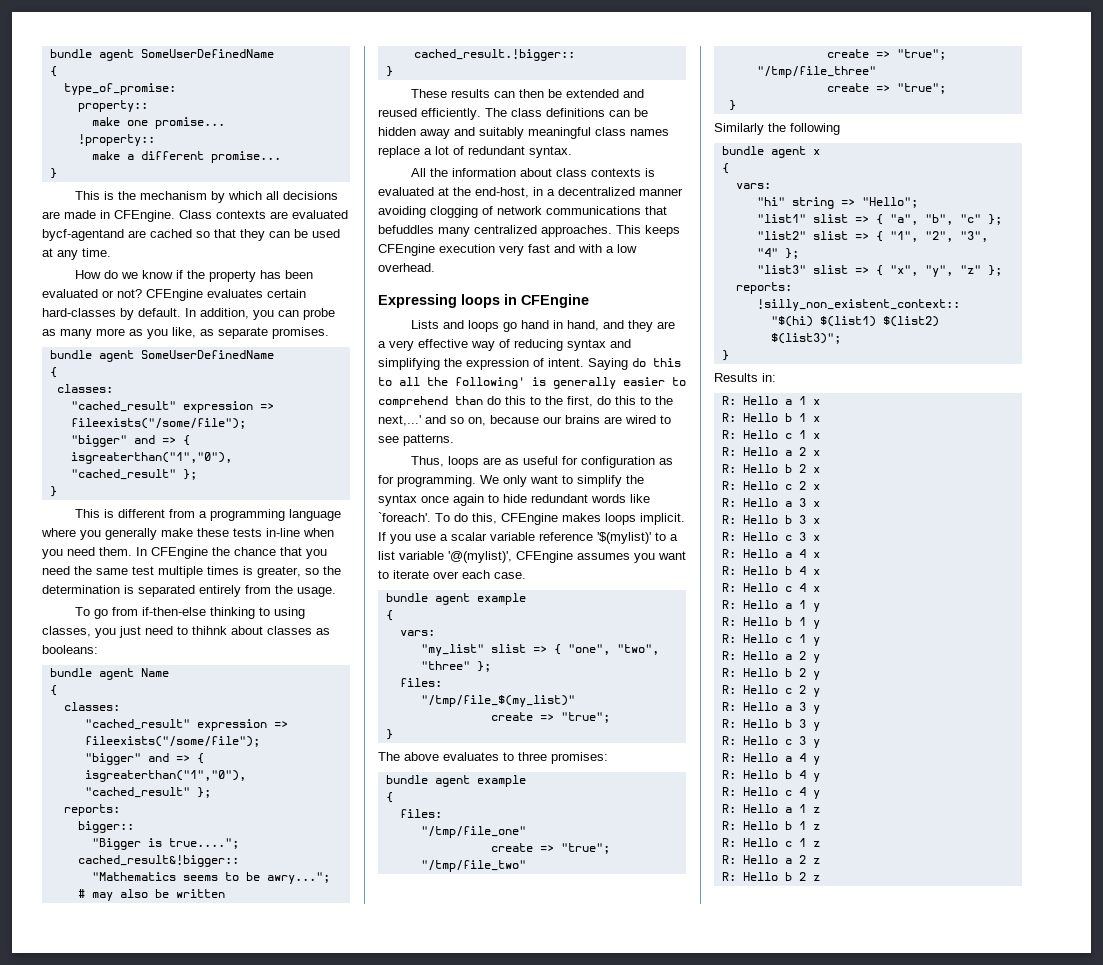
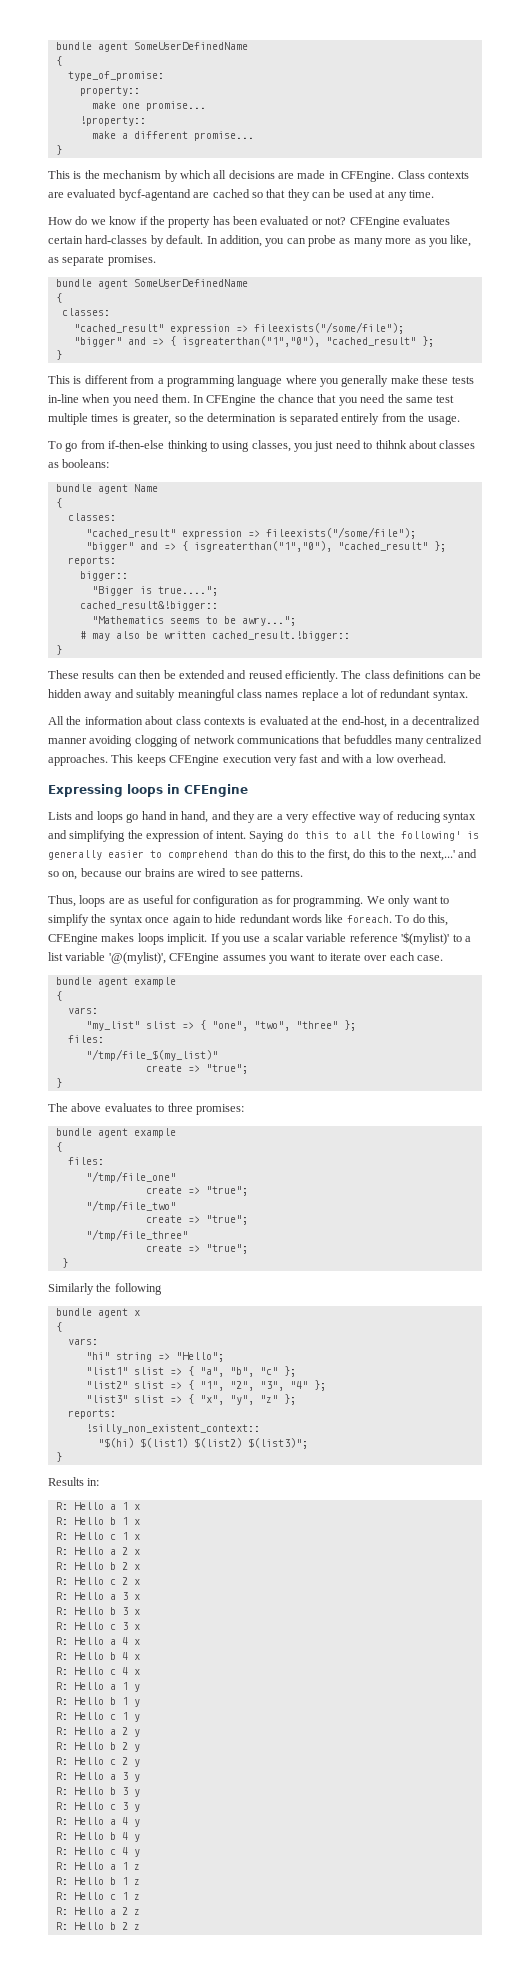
- We only want to simplify the syntax once again to hide redundant words like `foreach'.
+ We only want to simplify the syntax once again to hide redundant words like foreach.

